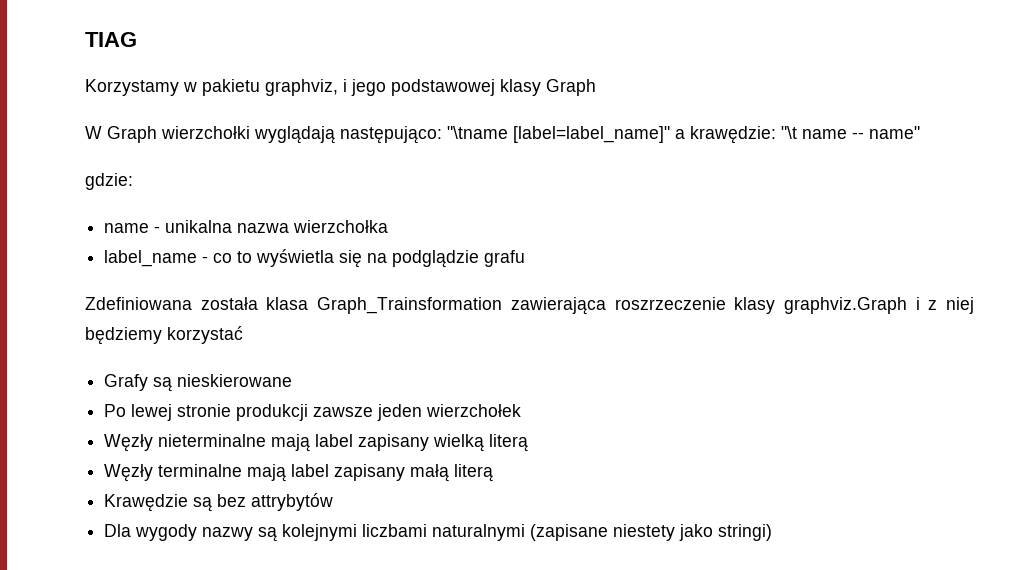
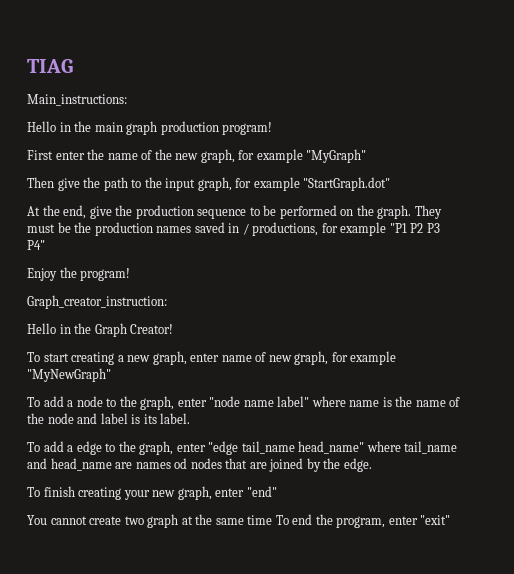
- Korzystamy w pakietu graphviz, i jego podstawowej klasy Graph
- W Graph wierzchołki wyglądają następująco: "\tname [label=label_name]" a krawędzie: "\t name -- name"
- gdzie:
- name - unikalna nazwa wierzchołka
- label_name - co to wyświetla się na podglądzie grafu
- Zdefiniowana została klasa Graph_Trainsformation zawierająca roszrzeczenie klasy graphviz.Graph i z niej będziemy korzystać
- Grafy są nieskierowane
- Po lewej stronie produkcji zawsze jeden wierzchołek
- Węzły nieterminalne mają label zapisany wielką literą
- Węzły terminalne mają label zapisany małą literą
- Krawędzie są bez attrybytów
- Dla wygody nazwy są kolejnymi liczbami naturalnymi (zapisane niestety jako stringi)
+ Main_instructions:
+ Hello in the main graph production program!
+ First enter the name of the new graph, for example "MyGraph"
+ Then give the path to the input graph, for example "StartGraph.dot"
+ At the end, give the production sequence to be performed on the graph. They must be the production names saved in / productions, for example "P1 P2 P3 P4"
+ Enjoy the program!
+ Graph_creator_instruction:
+ Hello in the Graph Creator!
+ To start creating a new graph, enter name of new graph, for example "MyNewGraph"
+ To add a node to the graph, enter "node name label" where name is the name of the node and label is its label.
+ To add a edge to the graph, enter "edge tail_name head_name" where tail_name and head_name are names od nodes that are joined by the edge.
+ To finish creating your new graph, enter "end"
+ You cannot create two graph at the same time To end the program, enter "exit"

